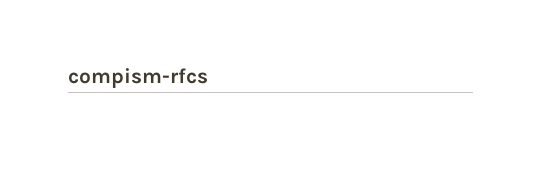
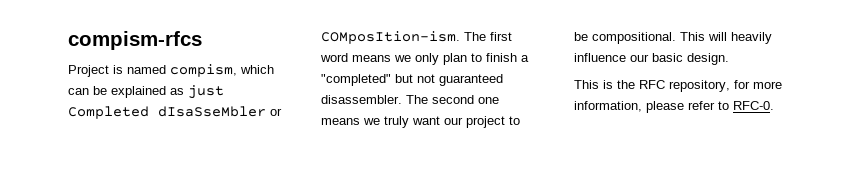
+ Project is named compism, which can be explained as just Completed dIsaSseMbler or COMposItion-ism. The first word means we only plan to finish a "completed" but not guaranteed disassembler. The second one means we truly want our project to be compositional. This will heavily influence our basic design.
+ This is the RFC repository, for more information, please refer to RFC-0.

